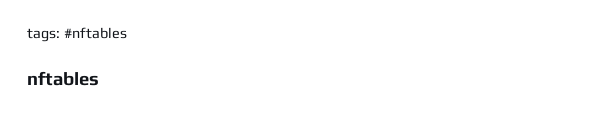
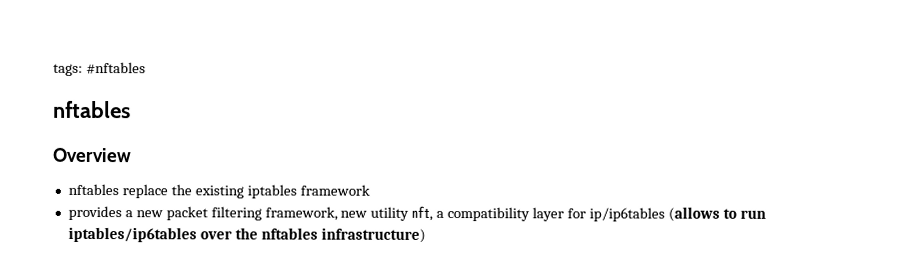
+ Overview
+ nftables replace the existing iptables framework
+ provides a new packet filtering framework, new utility nft, a compatibility layer for ip/ip6tables (allows to run iptables/ip6tables over the nftables infrastructure)

